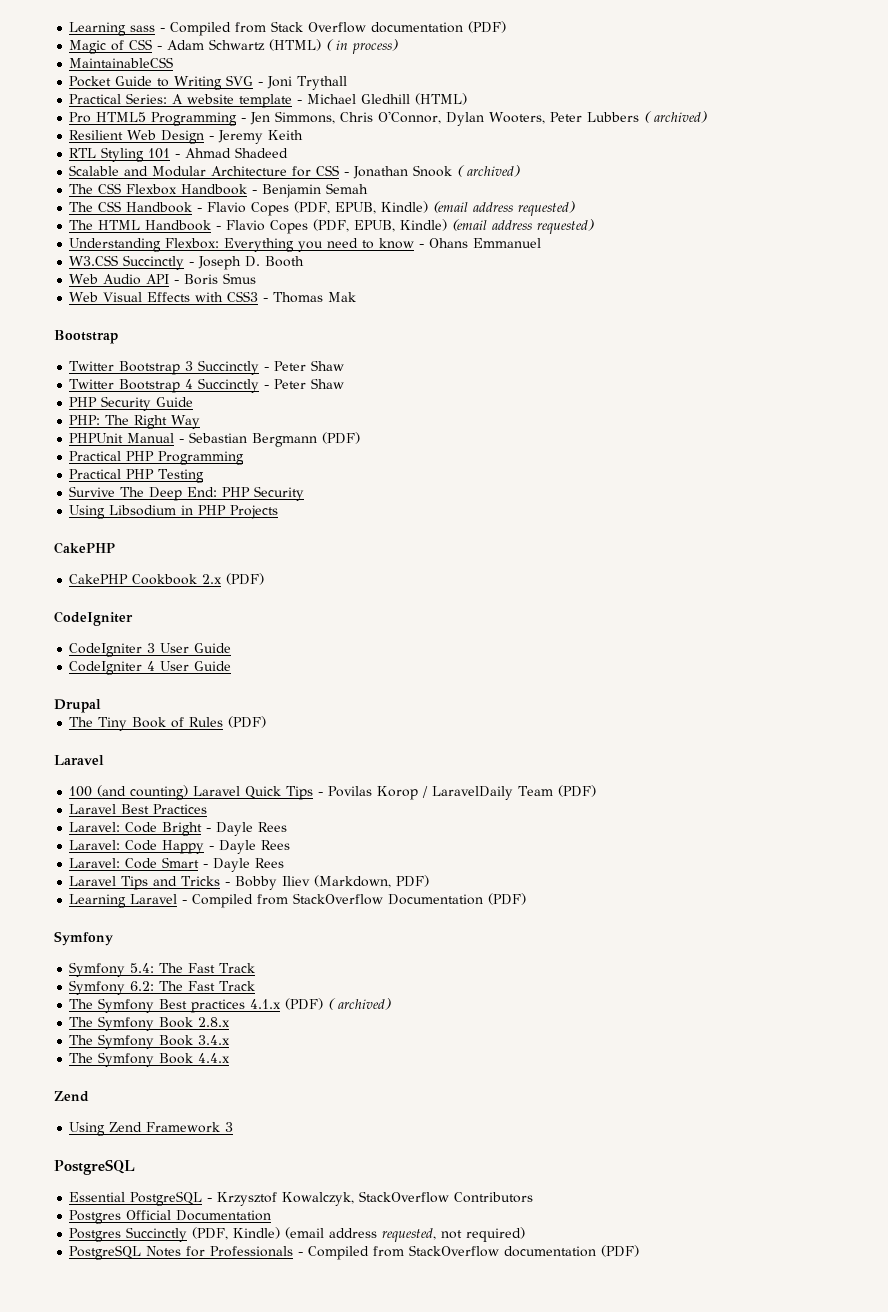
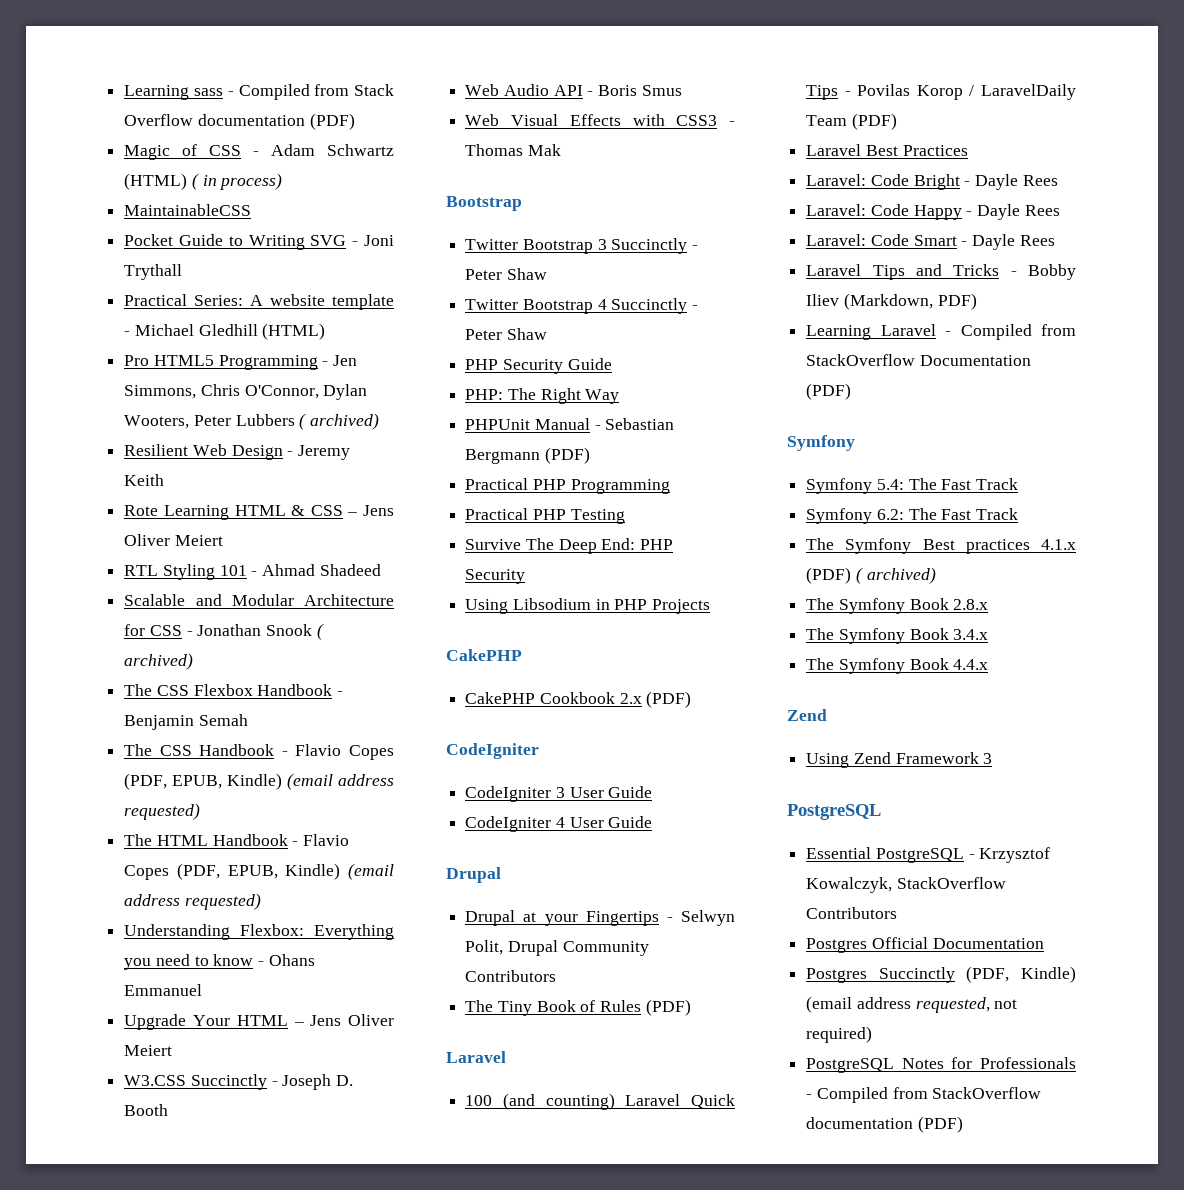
+ Rote Learning HTML & CSS – Jens Oliver Meiert
+ Upgrade Your HTML – Jens Oliver Meiert
+ Drupal at your Fingertips - Selwyn Polit, Drupal Community Contributors

